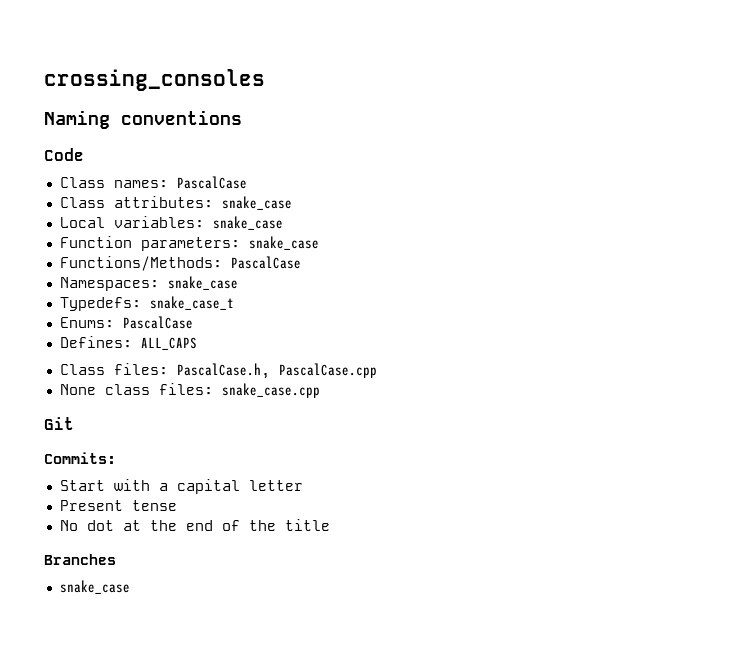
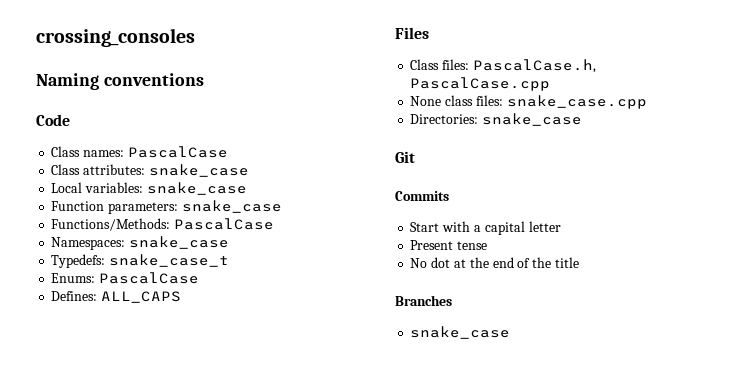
+ Files
+ Directories: snake_case
- Commits:
+ Commits

